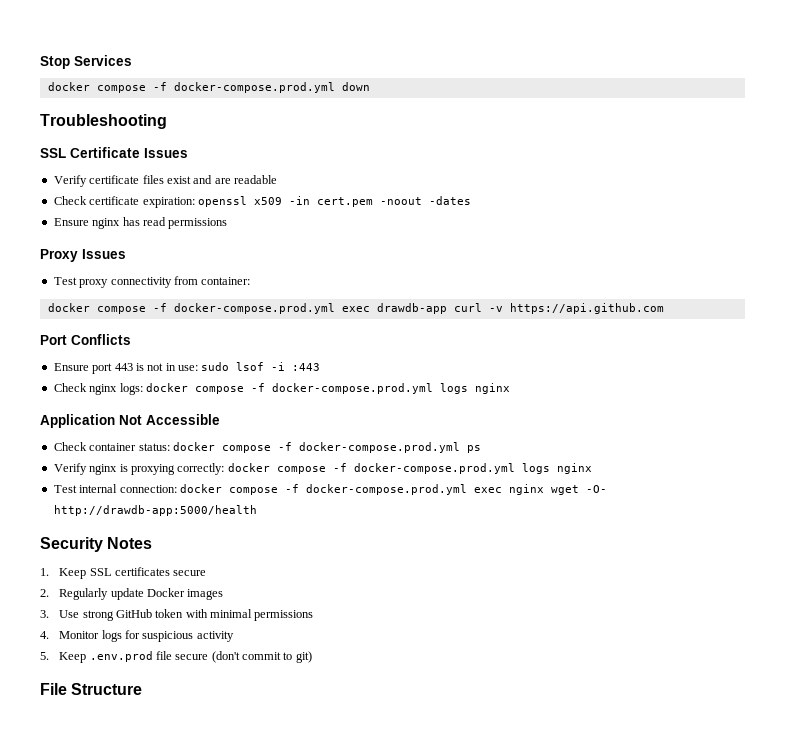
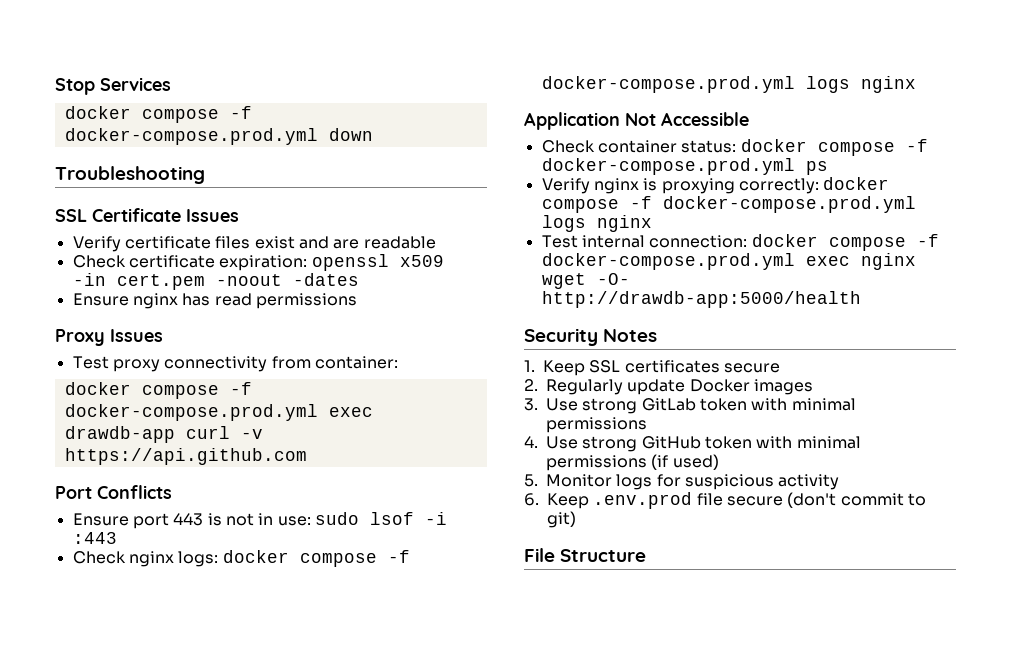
- 3. Use strong GitHub token with minimal permissions
- 4. Monitor logs for suspicious activity
+ 3. Use strong GitLab token with minimal permissions
+ 4. Use strong GitHub token with minimal permissions (if used)
+ 5. Monitor logs for suspicious activity
- 5. Keep .env.prod file secure (don't commit to git)
+ 6. Keep .env.prod file secure (don't commit to git)

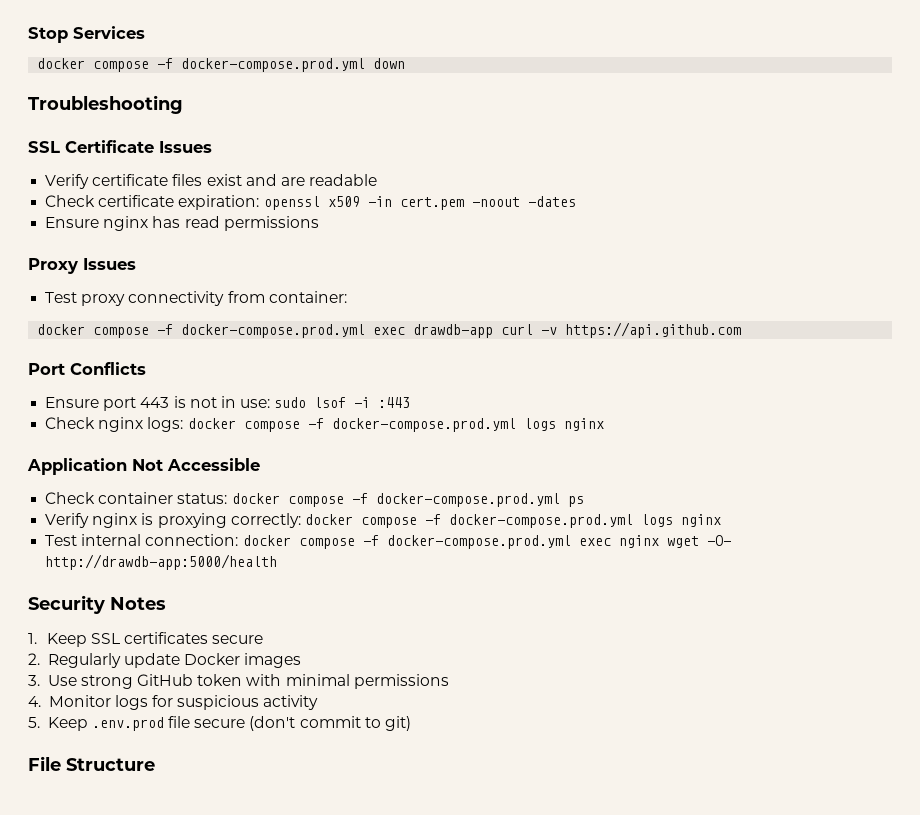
- 3. Use strong GitLab token with minimal permissions
- 4. Use strong GitHub token with minimal permissions (if used)
- 5. Monitor logs for suspicious activity
+ 3. Use strong GitHub token with minimal permissions
+ 4. Monitor logs for suspicious activity
- 6. Keep .env.prod file secure (don't commit to git)
+ 5. Keep .env.prod file secure (don't commit to git)

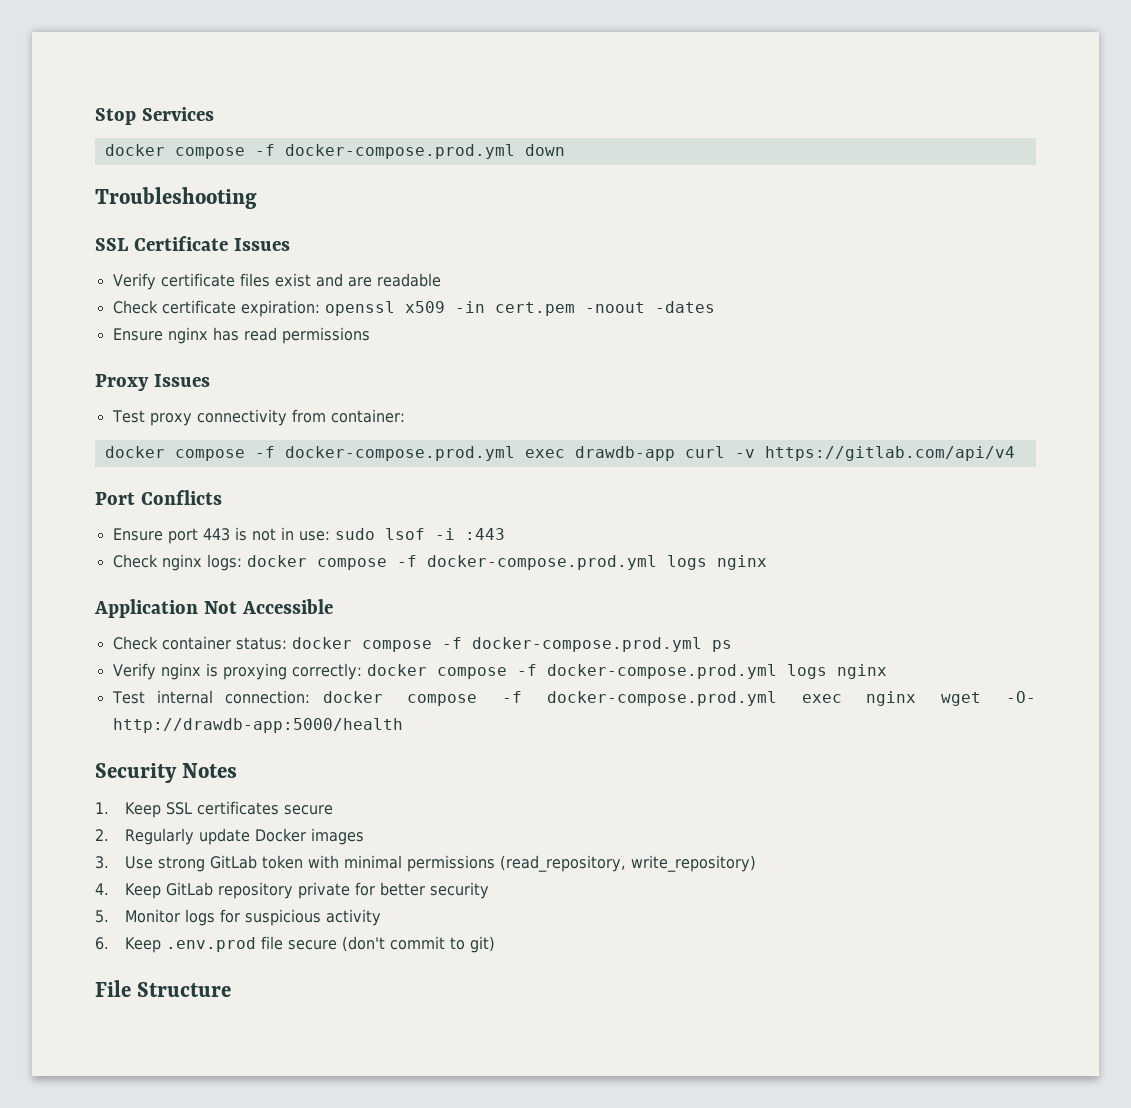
- docker compose -f docker-compose.prod.yml exec drawdb-app curl -v https://api.github.com
+ docker compose -f docker-compose.prod.yml exec drawdb-app curl -v https://gitlab.com/api/v4
- 3. Use strong GitHub token with minimal permissions
- 4. Monitor logs for suspicious activity
+ 3. Use strong GitLab token with minimal permissions (read_repository, write_repository)
+ 4. Keep GitLab repository private for better security
+ 5. Monitor logs for suspicious activity
- 5. Keep .env.prod file secure (don't commit to git)
+ 6. Keep .env.prod file secure (don't commit to git)

